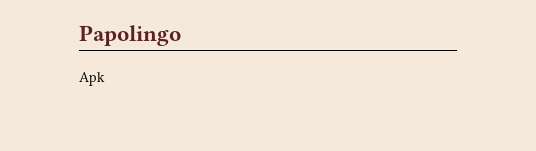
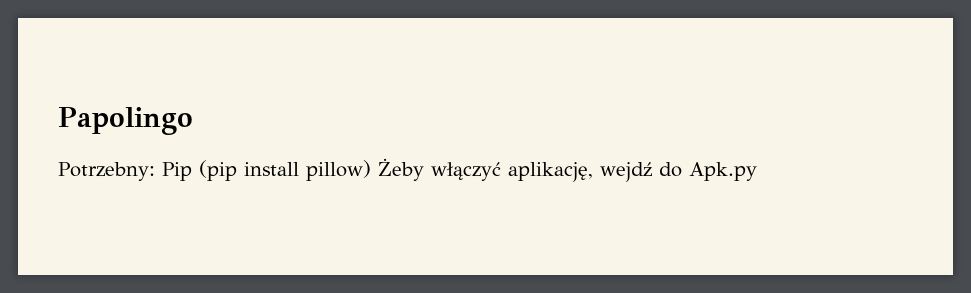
- Apk
+ Potrzebny: Pip (pip install pillow) Żeby włączyć aplikację, wejdź do Apk.py

